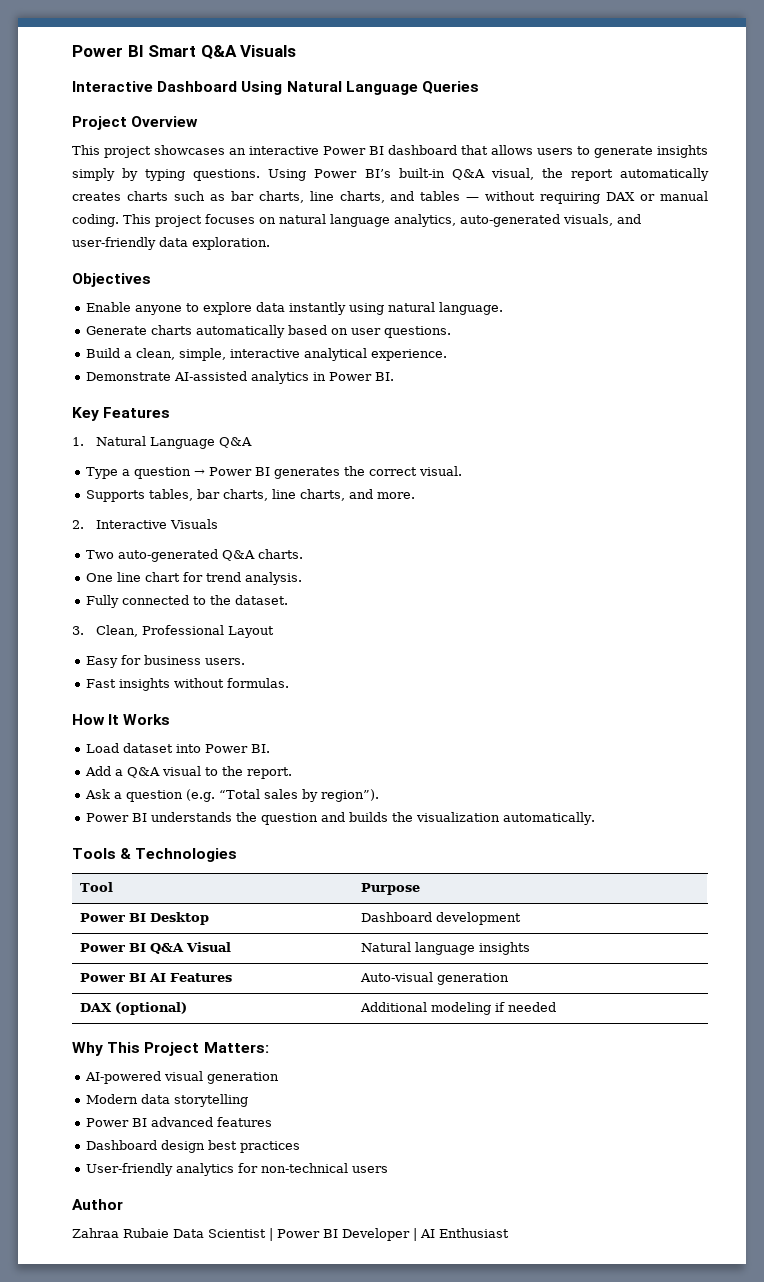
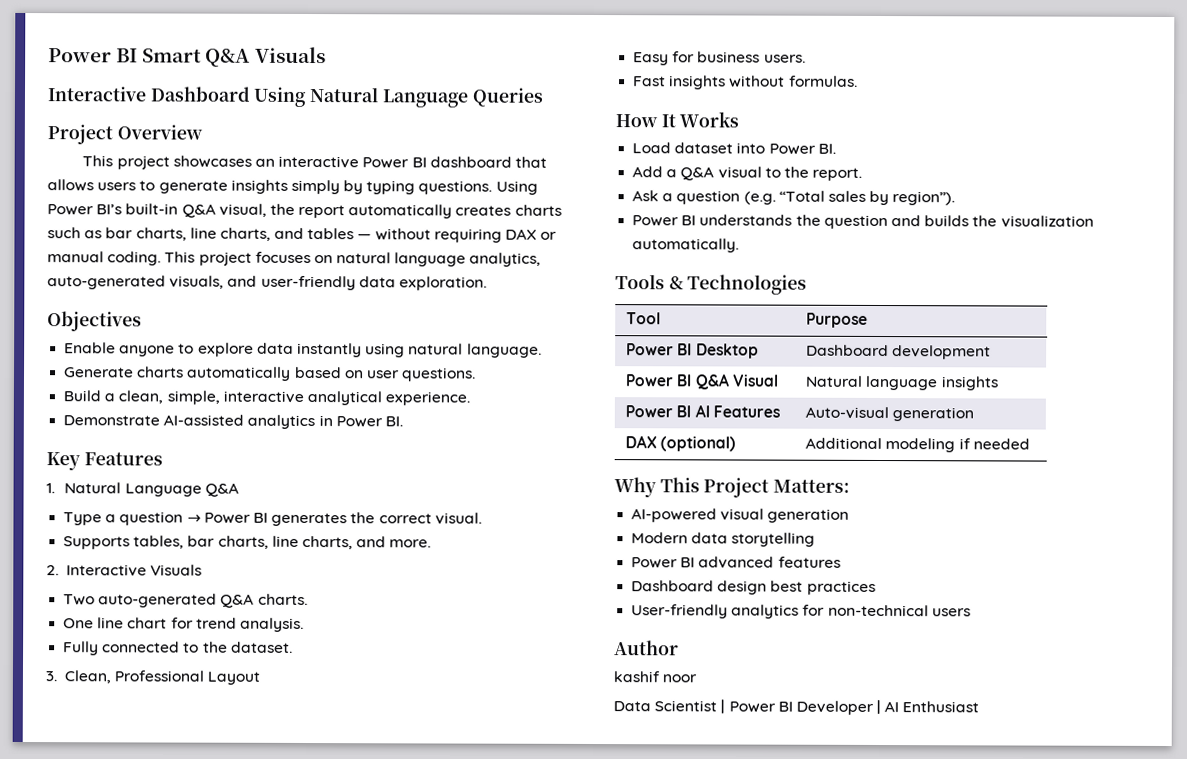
- Zahraa Rubaie Data Scientist | Power BI Developer | AI Enthusiast
+ kashif noor
+ Data Scientist | Power BI Developer | AI Enthusiast

